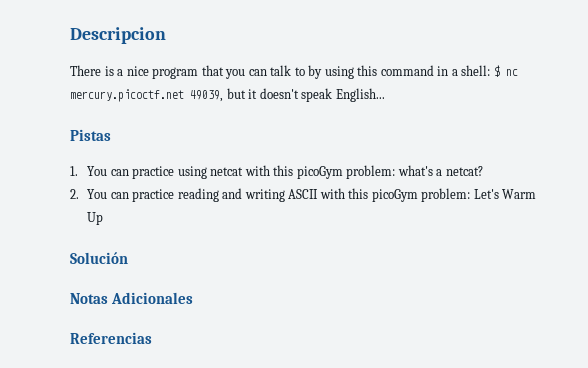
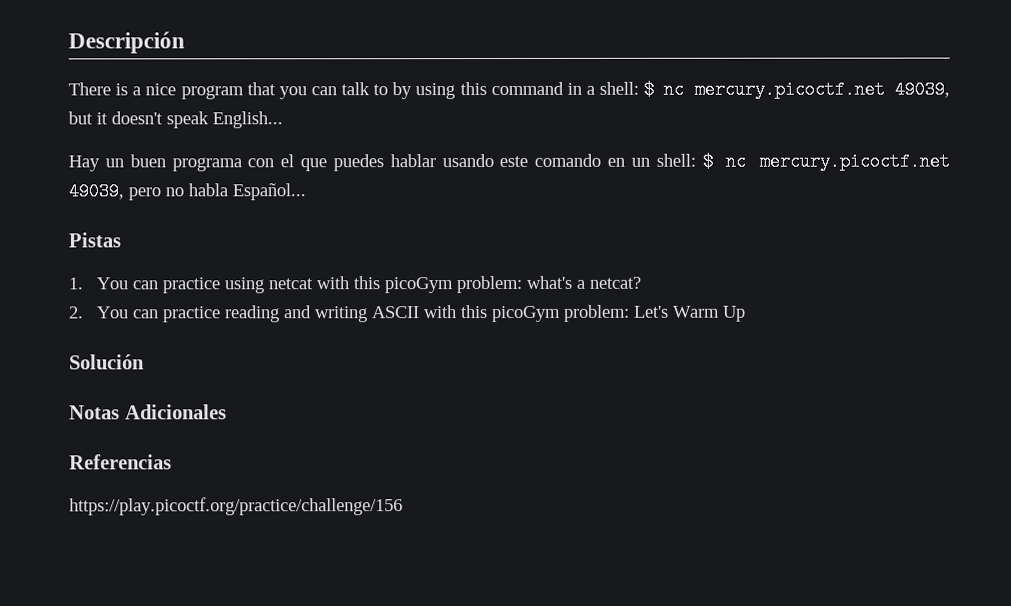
- Descripcion
+ Descripción
+ Hay un buen programa con el que puedes hablar usando este comando en un shell: $ nc mercury.picoctf.net 49039, pero no habla Español...
+ https://play.picoctf.org/practice/challenge/156

